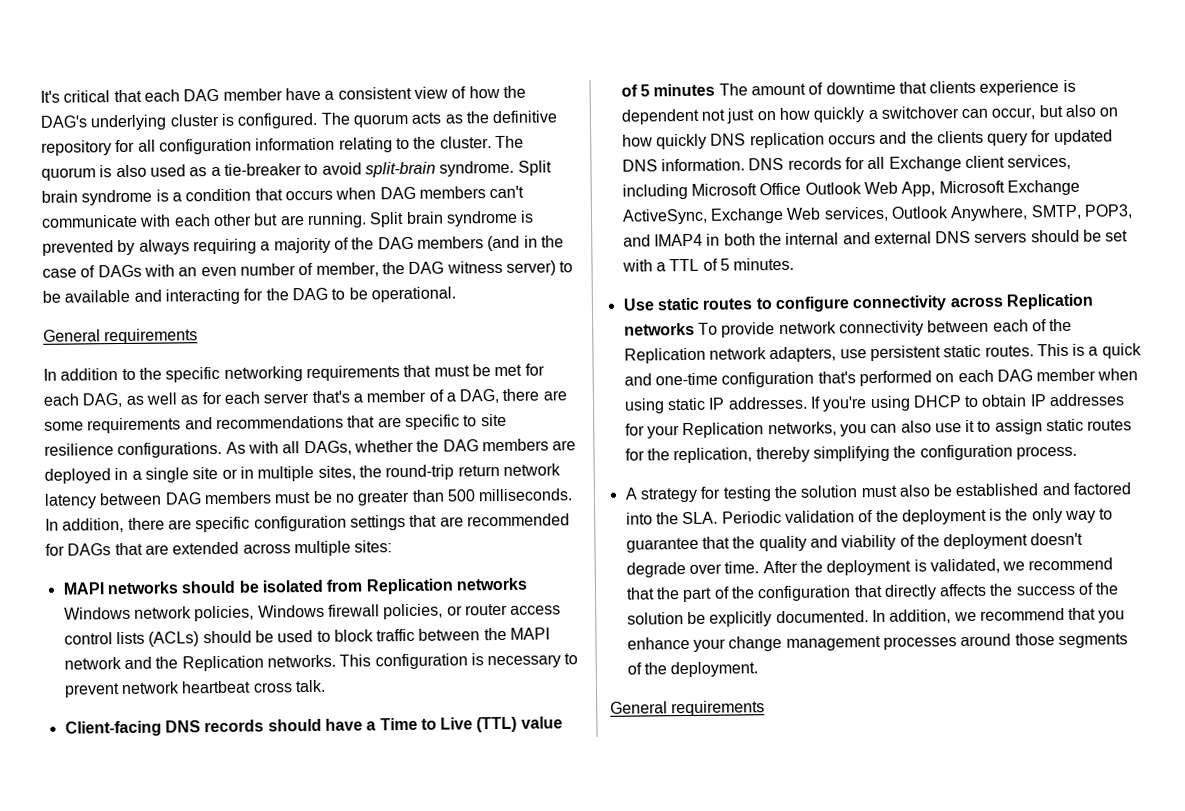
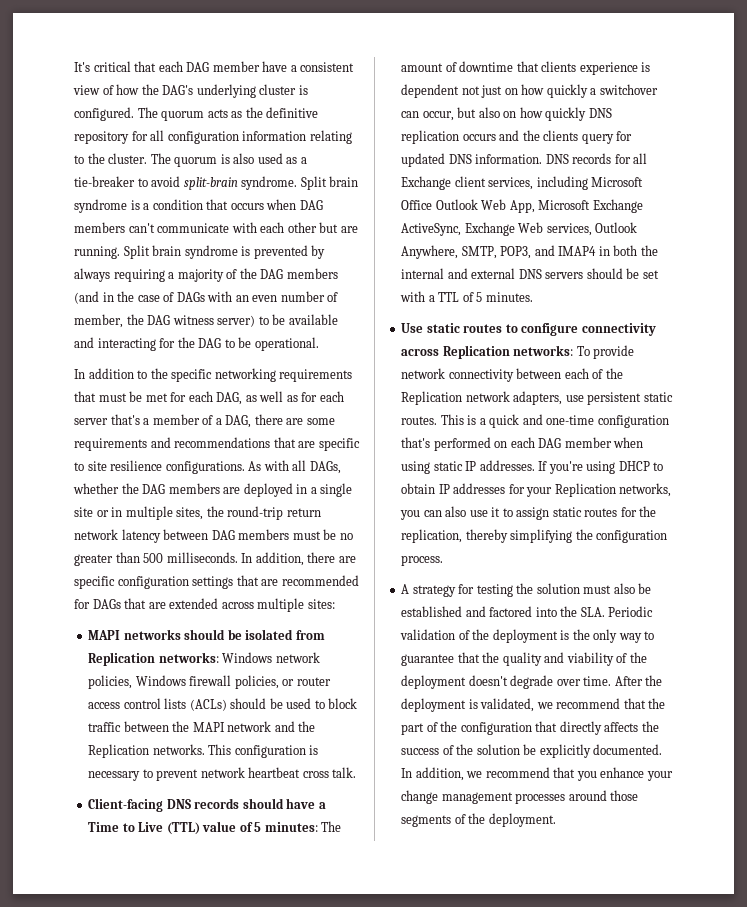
  Split brain syndrome is prevented by always requiring a majority of the DAG members (and in the case of DAGs with an even number of member, the DAG witness server) to be available and interacting for the DAG to be operational.
- General requirements
- MAPI networks should be isolated from Replication networks Windows network policies, Windows firewall policies, or router access control lists (ACLs) should be used to block traffic between the MAPI network and the Replication networks.
+ MAPI networks should be isolated from Replication networks: Windows network policies, Windows firewall policies, or router access control lists (ACLs) should be used to block traffic between the MAPI network and the Replication networks.
- Client-facing DNS records should have a Time to Live (TTL) value of 5 minutes The amount of downtime that clients experience is dependent not just on how quickly a switchover can occur, but also on how quickly DNS replication occurs and the clients query for updated DNS information.
+ Client-facing DNS records should have a Time to Live (TTL) value of 5 minutes: The amount of downtime that clients experience is dependent not just on how quickly a switchover can occur, but also on how quickly DNS replication occurs and the clients query for updated DNS information.
- Use static routes to configure connectivity across Replication networks To provide network connectivity between each of the Replication network adapters, use persistent static routes.
+ Use static routes to configure connectivity across Replication networks: To provide network connectivity between each of the Replication network adapters, use persistent static routes.
  In addition, we recommend that you enhance your change management processes around those segments of the deployment.
- General requirements

